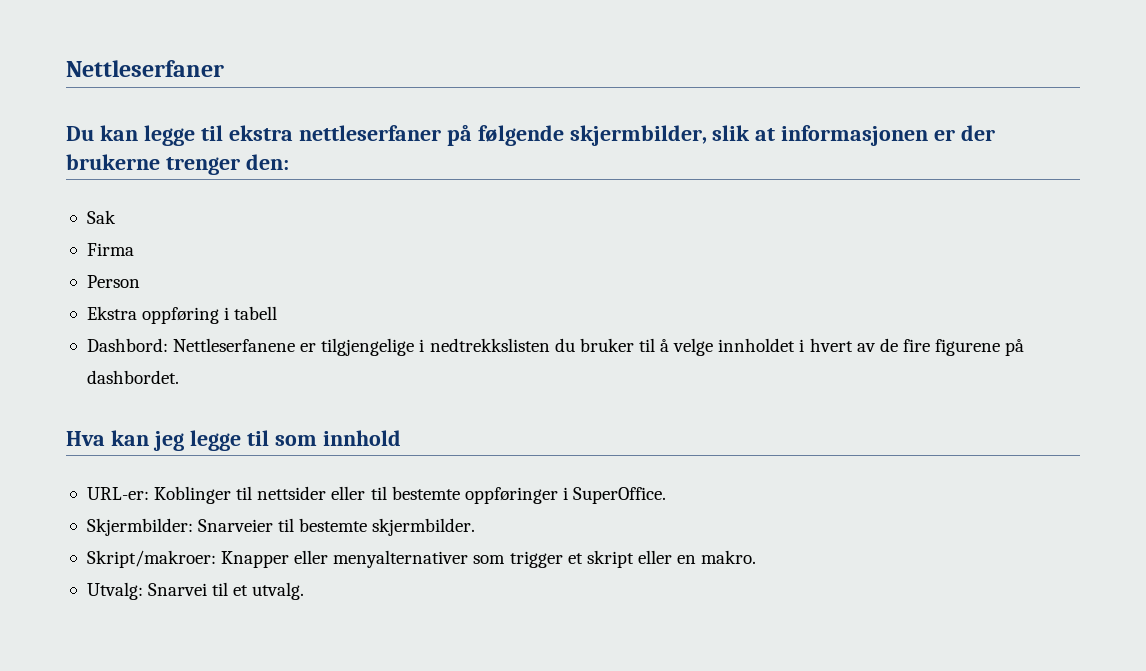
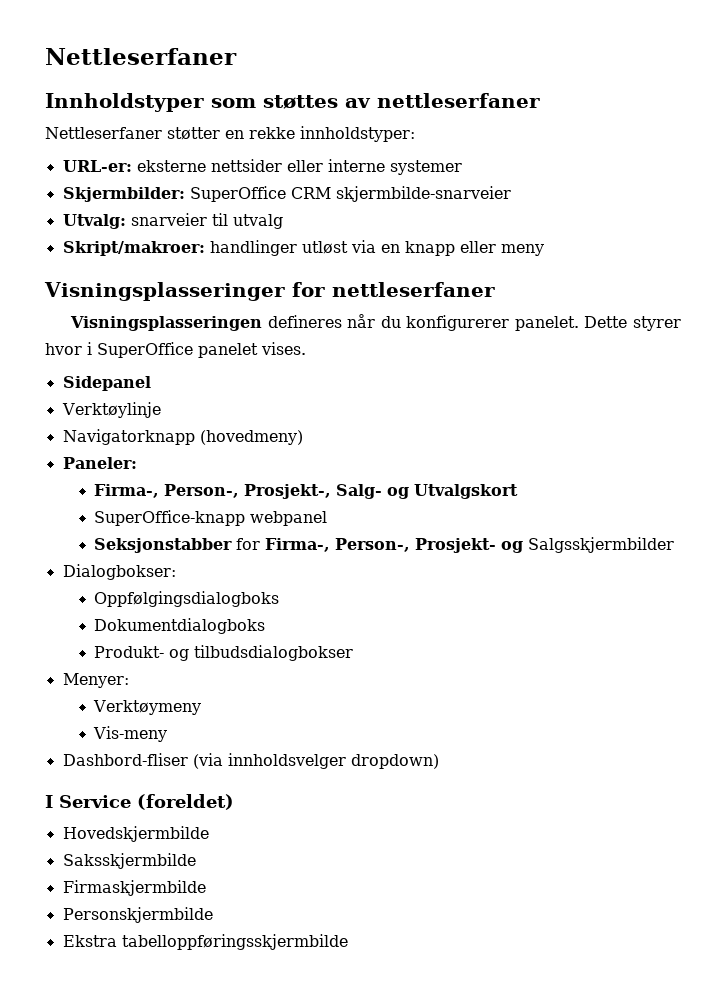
- Du kan legge til ekstra nettleserfaner på følgende skjermbilder, slik at informasjonen er der brukerne trenger den:
- Sak
- Firma
- Person
- Ekstra oppføring i tabell
- Dashbord: Nettleserfanene er tilgjengelige i nedtrekkslisten du bruker til å velge innholdet i hvert av de fire figurene på dashbordet.
- Hva kan jeg legge til som innhold
- URL-er: Koblinger til nettsider eller til bestemte oppføringer i SuperOffice.
- Skjermbilder: Snarveier til bestemte skjermbilder.
- Skript/makroer: Knapper eller menyalternativer som trigger et skript eller en makro.
- Utvalg: Snarvei til et utvalg.
+ Innholdstyper som støttes av nettleserfaner
+ Nettleserfaner støtter en rekke innholdstyper:
+ URL-er: eksterne nettsider eller interne systemer
+ Skjermbilder: SuperOffice CRM skjermbilde-snarveier
+ Utvalg: snarveier til utvalg
+ Skript/makroer: handlinger utløst via en knapp eller meny
+ Visningsplasseringer for nettleserfaner
+ Visningsplasseringen defineres når du konfigurerer panelet. Dette styrer hvor i SuperOffice panelet vises.
+ Sidepanel
+ Verktøylinje
+ Navigatorknapp (hovedmeny)
+ Paneler:
+ Firma-, Person-, Prosjekt-, Salg- og Utvalgskort
+ SuperOffice-knapp webpanel
+ Seksjonstabber for Firma-, Person-, Prosjekt- og Salgsskjermbilder
+ Dialogbokser:
+ Oppfølgingsdialogboks
+ Dokumentdialogboks
+ Produkt- og tilbudsdialogbokser
+ Menyer:
+ Verktøymeny
+ Vis-meny
+ Dashbord-fliser (via innholdsvelger dropdown)
+ I Service (foreldet)
+ Hovedskjermbilde
+ Saksskjermbilde
+ Firmaskjermbilde
+ Personskjermbilde
+ Ekstra tabelloppføringsskjermbilde

